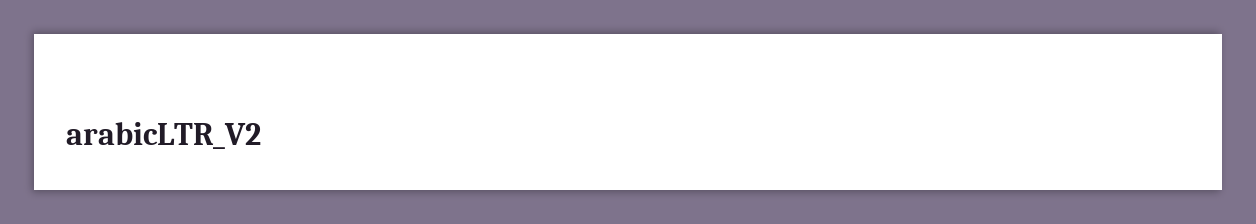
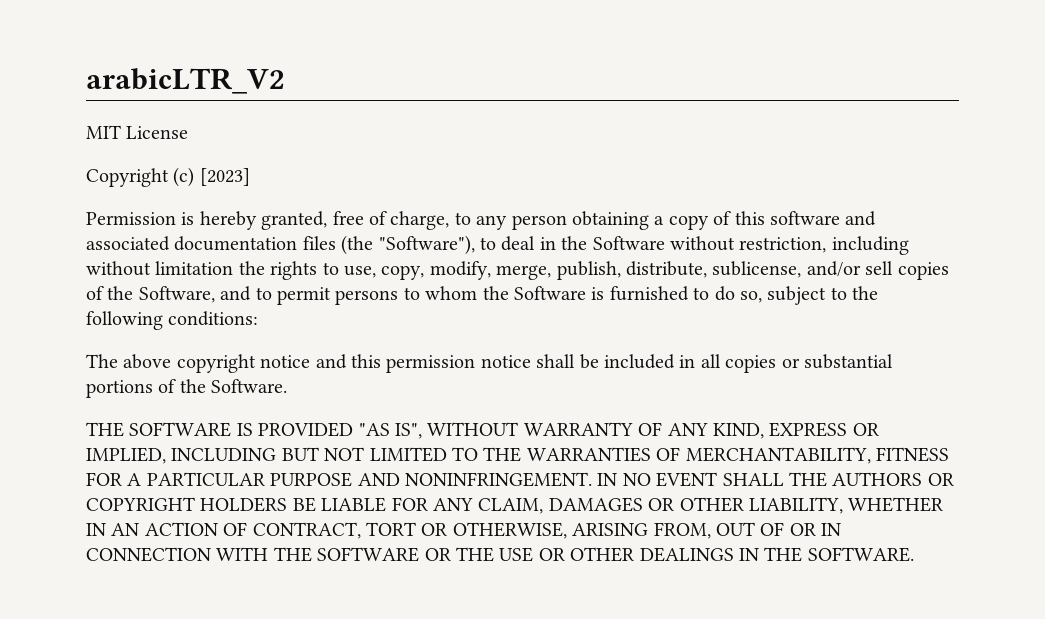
+ MIT License
+ Copyright (c) [2023]
+ Permission is hereby granted, free of charge, to any person obtaining a copy of this software and associated documentation files (the "Software"), to deal in the Software without restriction, including without limitation the rights to use, copy, modify, merge, publish, distribute, sublicense, and/or sell copies of the Software, and to permit persons to whom the Software is furnished to do so, subject to the following conditions:
+ The above copyright notice and this permission notice shall be included in all copies or substantial portions of the Software.
+ THE SOFTWARE IS PROVIDED "AS IS", WITHOUT WARRANTY OF ANY KIND, EXPRESS OR IMPLIED, INCLUDING BUT NOT LIMITED TO THE WARRANTIES OF MERCHANTABILITY, FITNESS FOR A PARTICULAR PURPOSE AND NONINFRINGEMENT. IN NO EVENT SHALL THE AUTHORS OR COPYRIGHT HOLDERS BE LIABLE FOR ANY CLAIM, DAMAGES OR OTHER LIABILITY, WHETHER IN AN ACTION OF CONTRACT, TORT OR OTHERWISE, ARISING FROM, OUT OF OR IN CONNECTION WITH THE SOFTWARE OR THE USE OR OTHER DEALINGS IN THE SOFTWARE.

